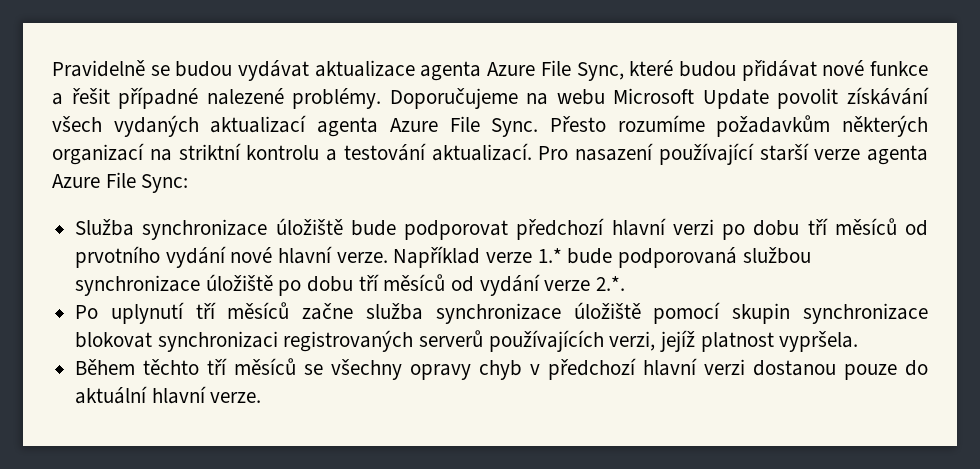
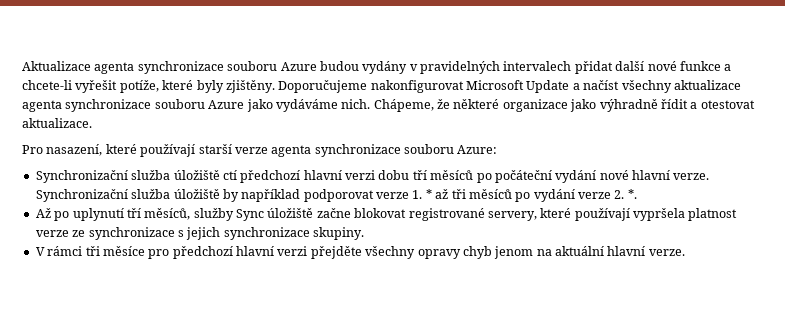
- Pravidelně se budou vydávat aktualizace agenta Azure File Sync, které budou přidávat nové funkce a řešit případné nalezené problémy. Doporučujeme na webu Microsoft Update povolit získávání všech vydaných aktualizací agenta Azure File Sync. Přesto rozumíme požadavkům některých organizací na striktní kontrolu a testování aktualizací. Pro nasazení používající starší verze agenta Azure File Sync:
- Služba synchronizace úložiště bude podporovat předchozí hlavní verzi po dobu tří měsíců od prvotního vydání nové hlavní verze.
+ Aktualizace agenta synchronizace souboru Azure budou vydány v pravidelných intervalech přidat další nové funkce a chcete-li vyřešit potíže, které byly zjištěny. Doporučujeme nakonfigurovat Microsoft Update a načíst všechny aktualizace agenta synchronizace souboru Azure jako vydáváme nich. Chápeme, že některé organizace jako výhradně řídit a otestovat aktualizace.
+ Pro nasazení, které používají starší verze agenta synchronizace souboru Azure:
+ Synchronizační služba úložiště ctí předchozí hlavní verzi dobu tří měsíců po počáteční vydání nové hlavní verze.
- Například verze 1.* bude podporovaná službou synchronizace úložiště po dobu tří měsíců od vydání verze 2.*.
- Po uplynutí tří měsíců začne služba synchronizace úložiště pomocí skupin synchronizace blokovat synchronizaci registrovaných serverů používajících verzi, jejíž platnost vypršela.
- Během těchto tří měsíců se všechny opravy chyb v předchozí hlavní verzi dostanou pouze do aktuální hlavní verze.
+ Synchronizační služba úložiště by například podporovat verze 1. * až tři měsíců po vydání verze 2. *.
+ Až po uplynutí tří měsíců, služby Sync úložiště začne blokovat registrované servery, které používají vypršela platnost verze ze synchronizace s jejich synchronizace skupiny.
+ V rámci tři měsíce pro předchozí hlavní verzi přejděte všechny opravy chyb jenom na aktuální hlavní verze.

